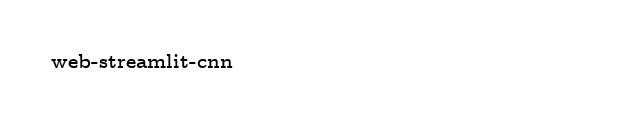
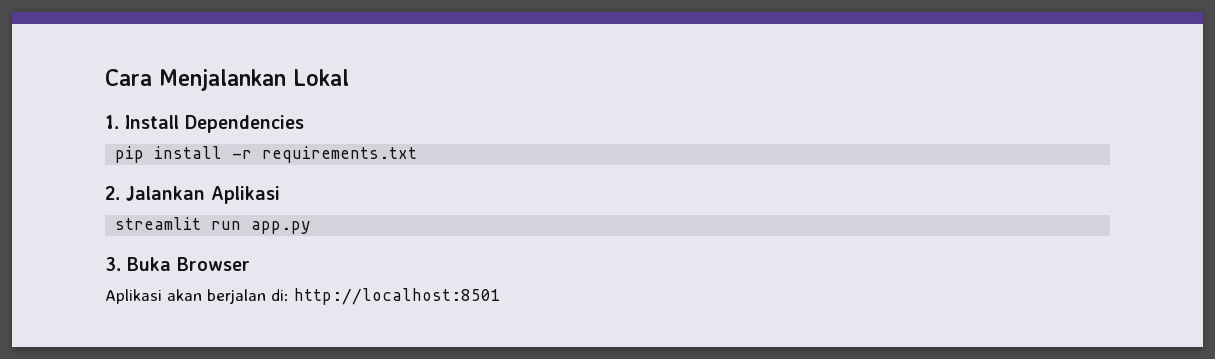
- web-streamlit-cnn
+ Cara Menjalankan Lokal
+ 1. Install Dependencies
+ pip install -r requirements.txt
+ 2. Jalankan Aplikasi
+ streamlit run app.py
+ 3. Buka Browser
+ Aplikasi akan berjalan di: http://localhost:8501

